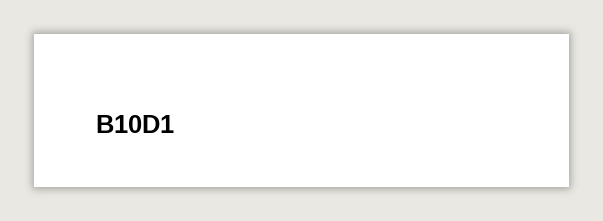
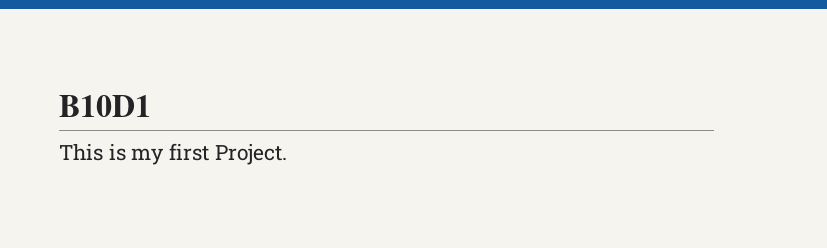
+ This is my first Project.

